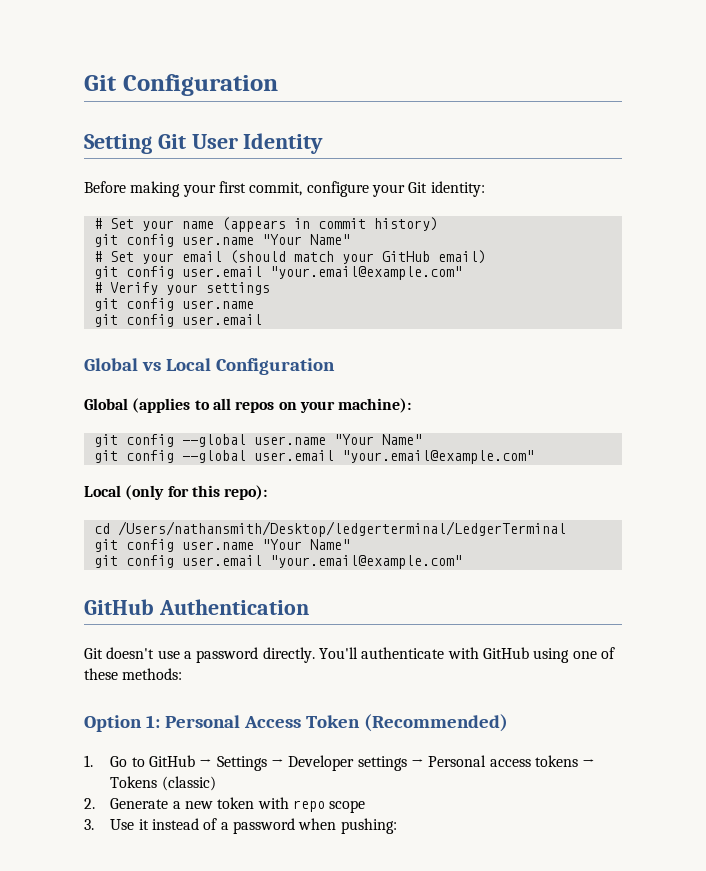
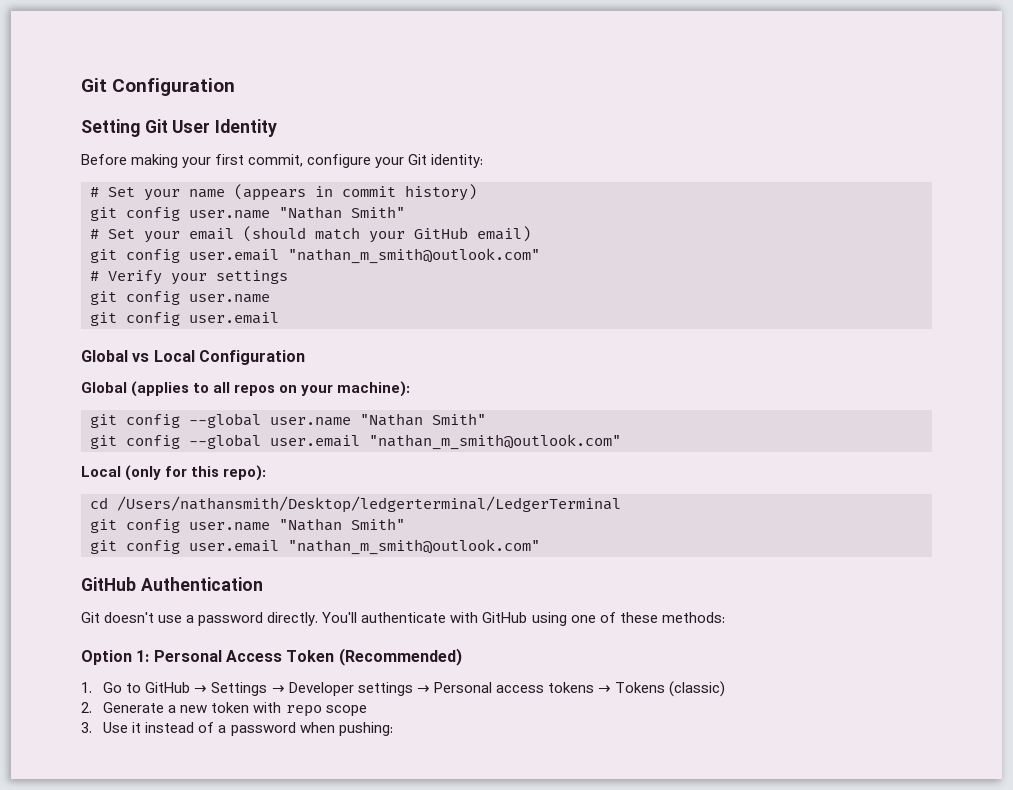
  # Set your name (appears in commit history)
- git config user.name "Your Name"
+ git config user.name "Nathan Smith"
  # Set your email (should match your GitHub email)
- git config user.email "your.email@example.com"
+ git config user.email "nathan_m_smith@outlook.com"
- git config --global user.name "Your Name"
+ git config --global user.name "Nathan Smith"
- git config --global user.email "your.email@example.com"
+ git config --global user.email "nathan_m_smith@outlook.com"
  cd /Users/nathansmith/Desktop/ledgerterminal/LedgerTerminal
- git config user.name "Your Name"
- git config user.email "your.email@example.com"
+ git config user.name "Nathan Smith"
+ git config user.email "nathan_m_smith@outlook.com"

